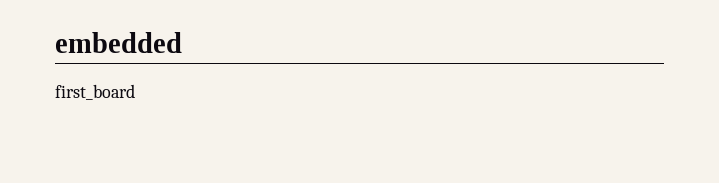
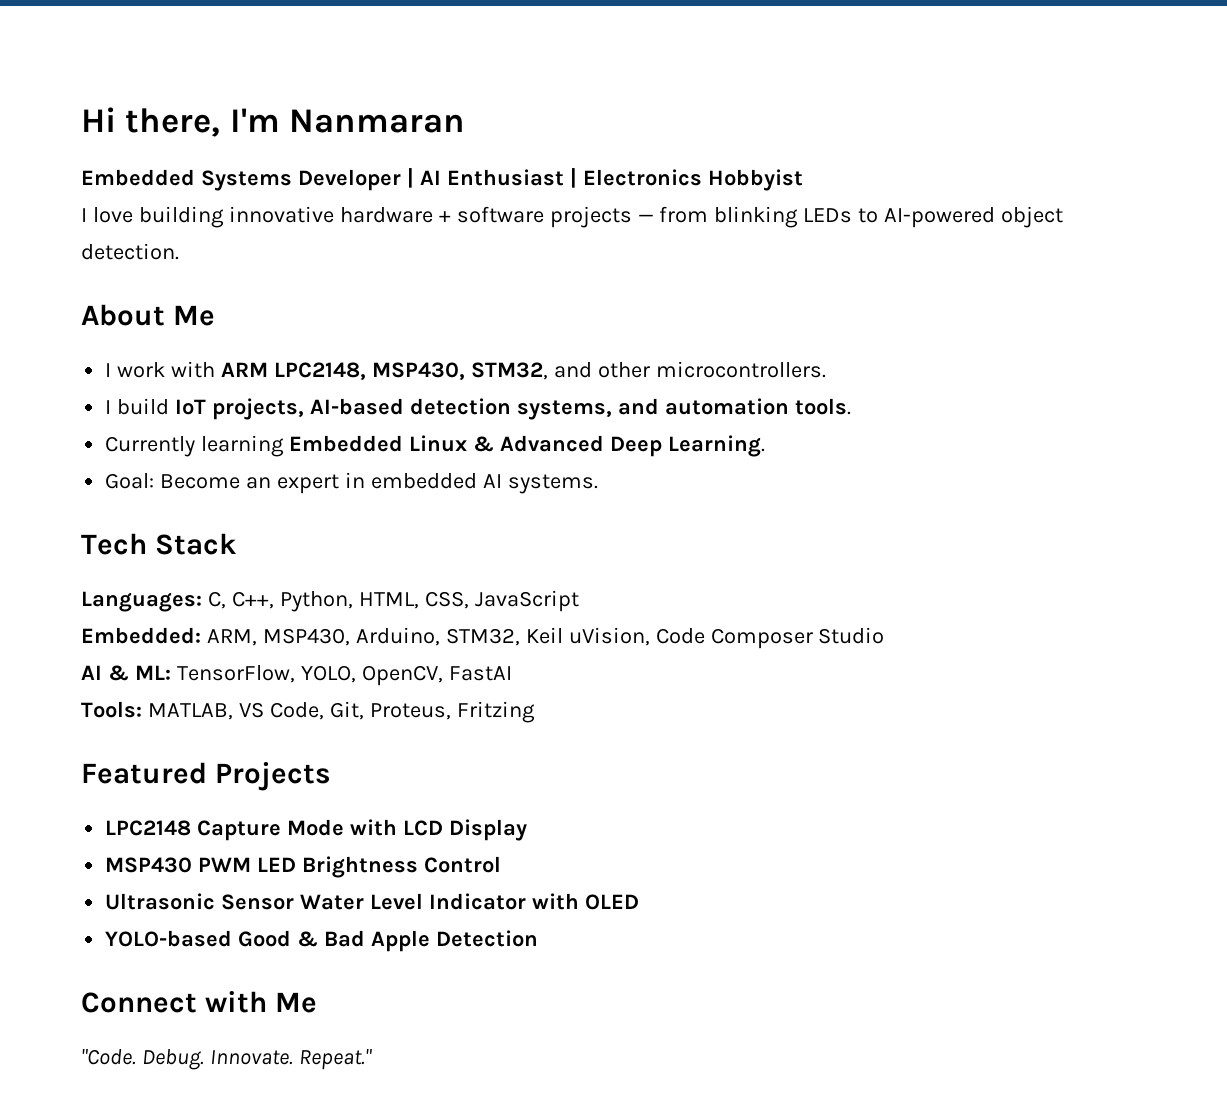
- embedded
- first_board
+ Hi there, I'm Nanmaran
+ Embedded Systems Developer | AI Enthusiast | Electronics Hobbyist
+ I love building innovative hardware + software projects — from blinking LEDs to AI-powered object detection.
+ About Me
+ I work with ARM LPC2148, MSP430, STM32, and other microcontrollers.
+ I build IoT projects, AI-based detection systems, and automation tools.
+ Currently learning Embedded Linux & Advanced Deep Learning.
+ Goal: Become an expert in embedded AI systems.
+ Tech Stack
+ Languages: C, C++, Python, HTML, CSS, JavaScript
+ Embedded: ARM, MSP430, Arduino, STM32, Keil uVision, Code Composer Studio
+ AI & ML: TensorFlow, YOLO, OpenCV, FastAI
+ Tools: MATLAB, VS Code, Git, Proteus, Fritzing
+ Featured Projects
+ LPC2148 Capture Mode with LCD Display
+ MSP430 PWM LED Brightness Control
+ Ultrasonic Sensor Water Level Indicator with OLED
+ YOLO-based Good & Bad Apple Detection
+ Connect with Me
+ "Code. Debug. Innovate. Repeat."

